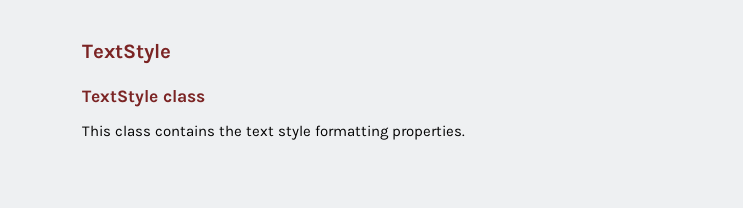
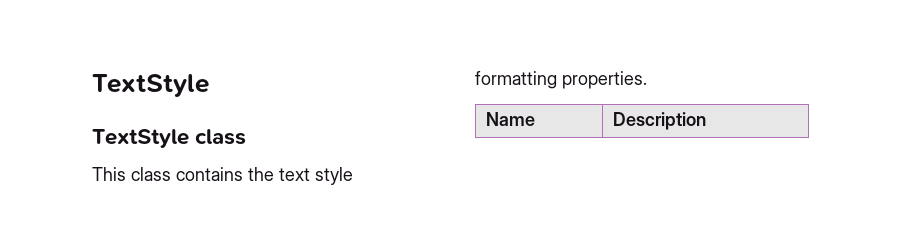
+ Name | Description

